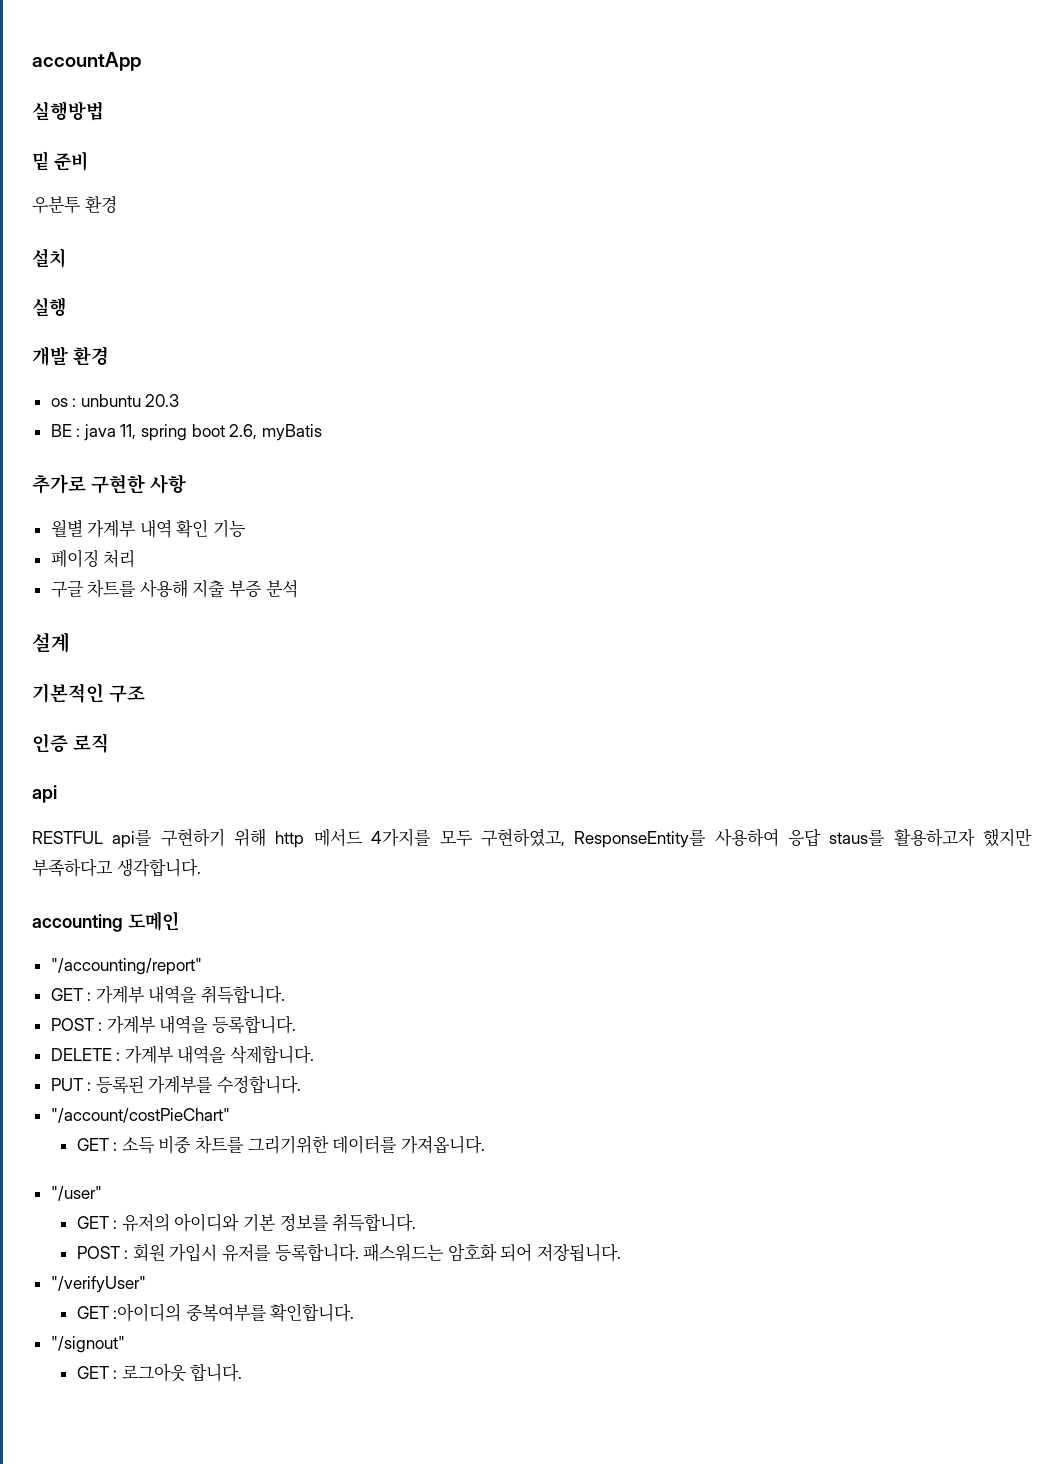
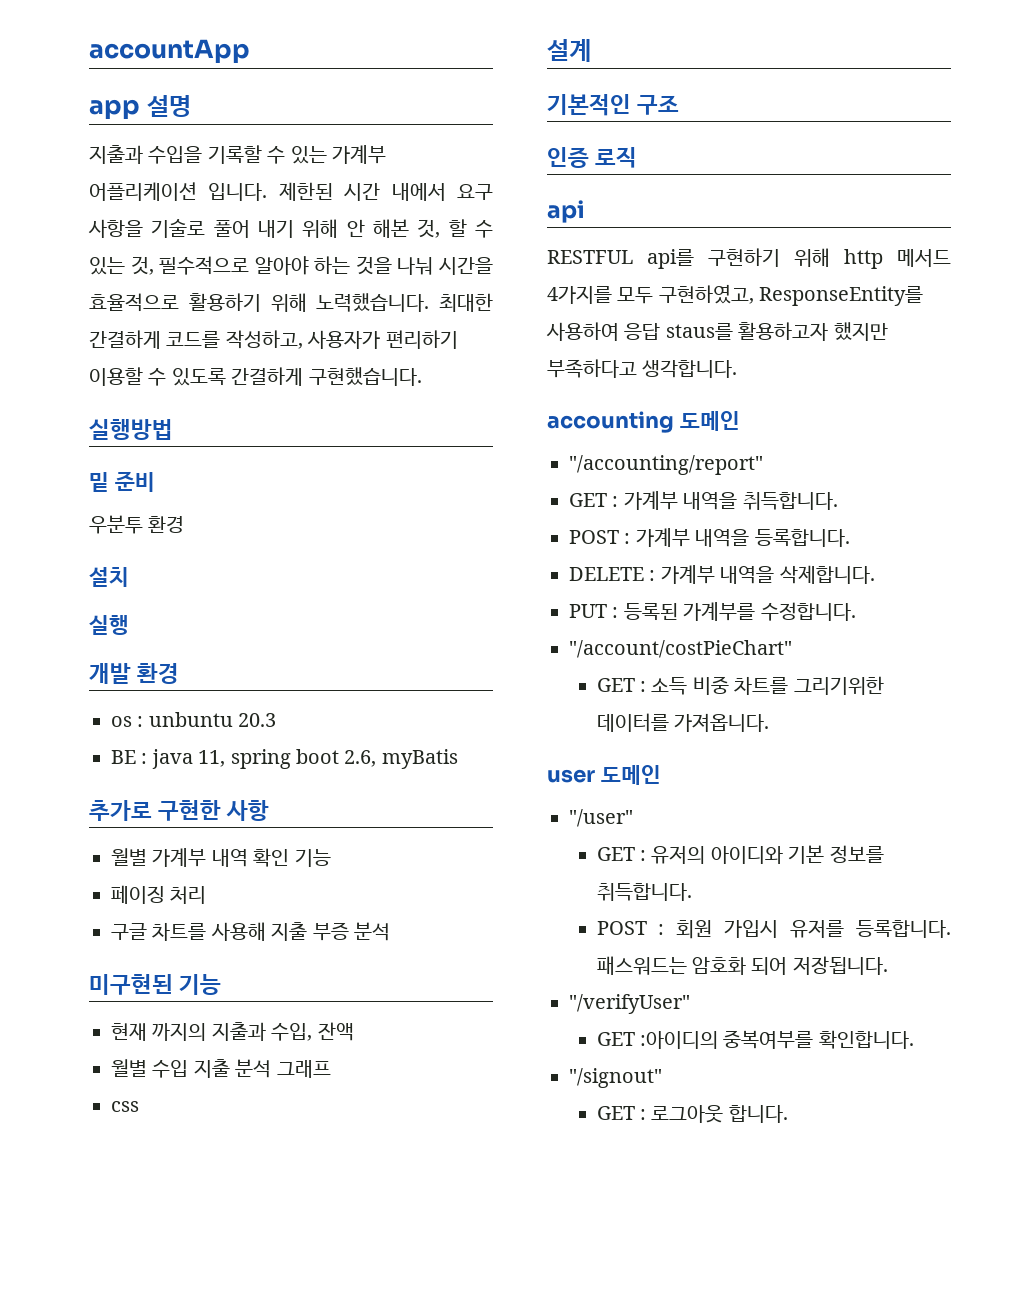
+ app 설명
+ 지출과 수입을 기록할 수 있는 가계부 어플리케이션 입니다. 제한된 시간 내에서 요구 사항을 기술로 풀어 내기 위해 안 해본 것, 할 수 있는 것, 필수적으로 알아야 하는 것을 나눠 시간을 효율적으로 활용하기 위해 노력했습니다. 최대한 간결하게 코드를 작성하고, 사용자가 편리하기 이용할 수 있도록 간결하게 구현했습니다.
+ 미구현된 기능
+ 현재 까지의 지출과 수입, 잔액
+ 월별 수입 지출 분석 그래프
+ css
+ user 도메인

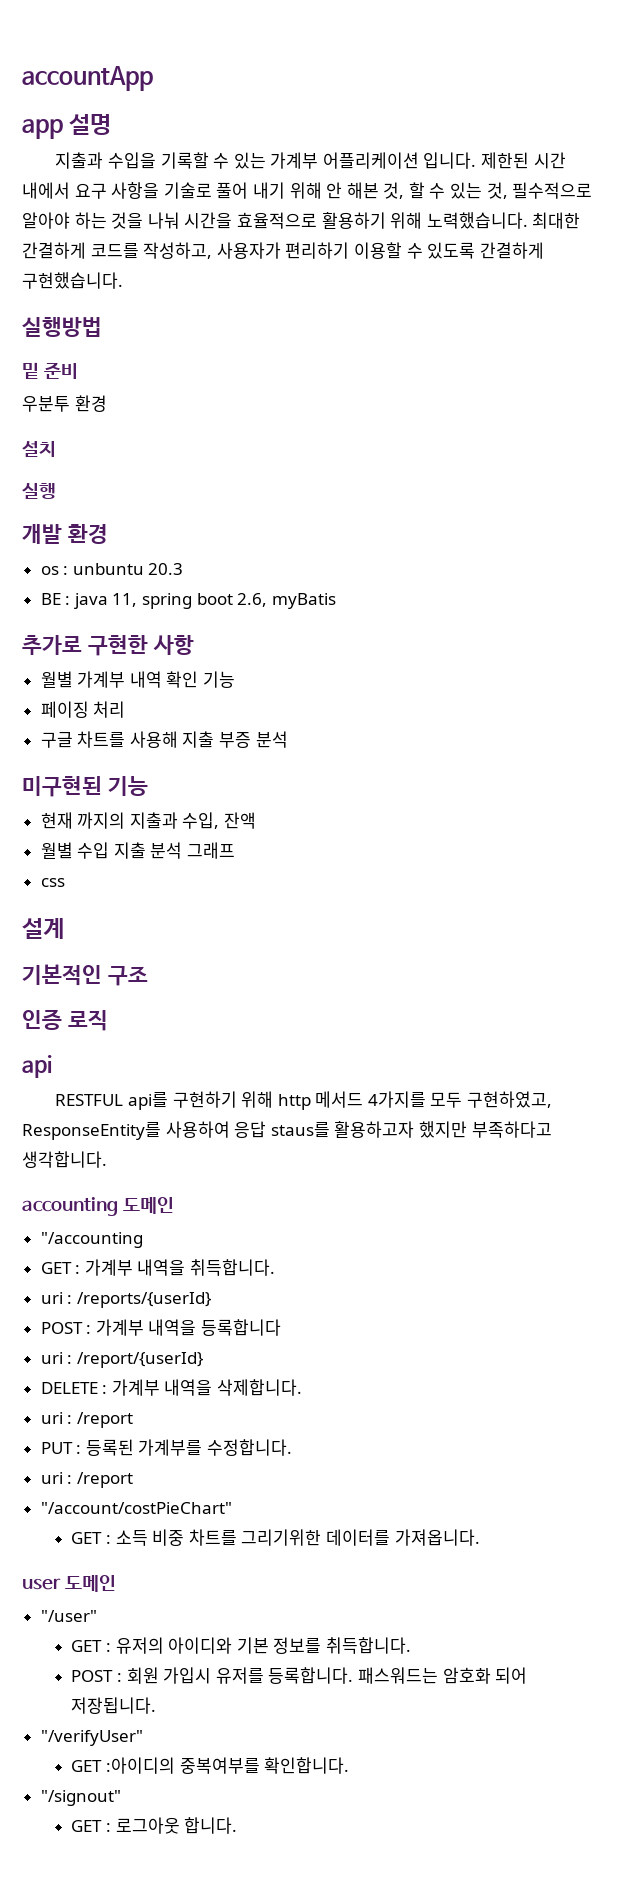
- "/accounting/report"
+ "/accounting
+ uri : /reports/{userId}
- POST : 가계부 내역을 등록합니다.
+ POST : 가계부 내역을 등록합니다
+ uri : /report/{userId}
  DELETE : 가계부 내역을 삭제합니다.
+ uri : /report
  PUT : 등록된 가계부를 수정합니다.
+ uri : /report

